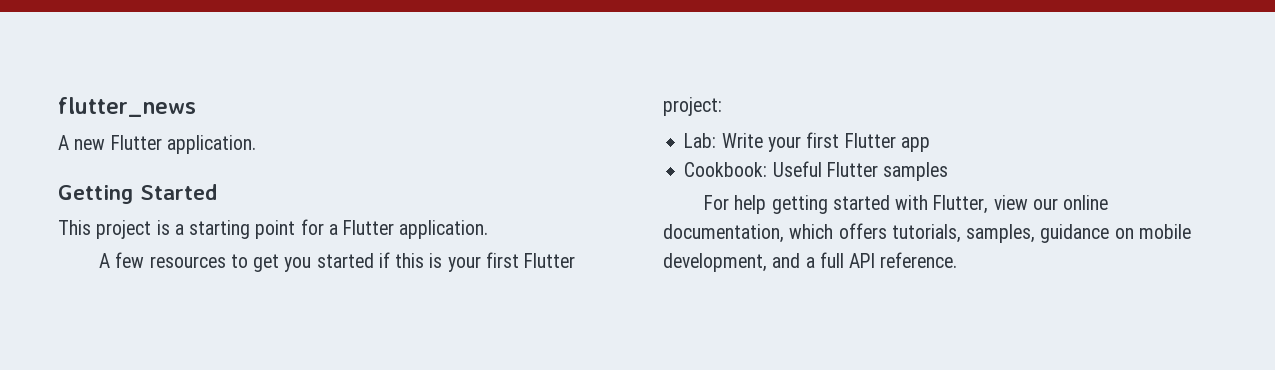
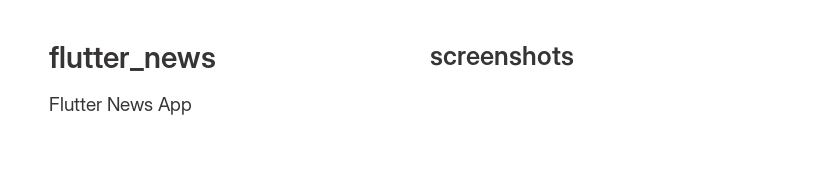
- A new Flutter application.
- Getting Started
- This project is a starting point for a Flutter application.
- A few resources to get you started if this is your first Flutter project:
- Lab: Write your first Flutter app
- Cookbook: Useful Flutter samples
- For help getting started with Flutter, view our online documentation, which offers tutorials, samples, guidance on mobile development, and a full API reference.
+ Flutter News App
+ screenshots

